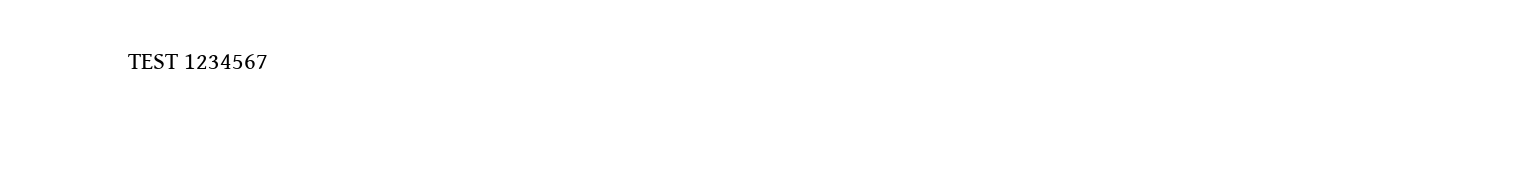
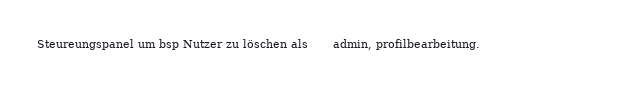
- TEST 1234567
+ Steureungspanel um bsp Nutzer zu löschen als admin, profilbearbeitung.

